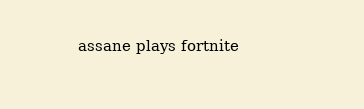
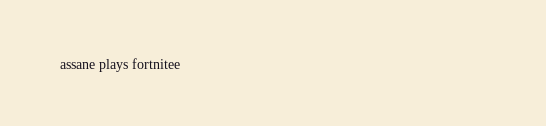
- assane plays fortnite
+ assane plays fortnitee

